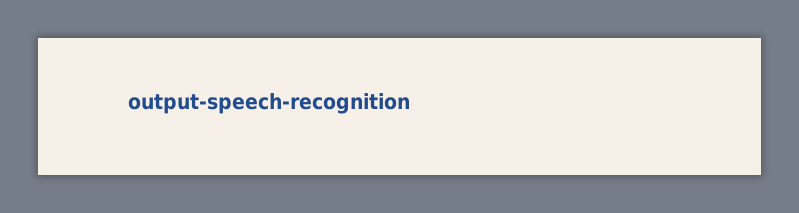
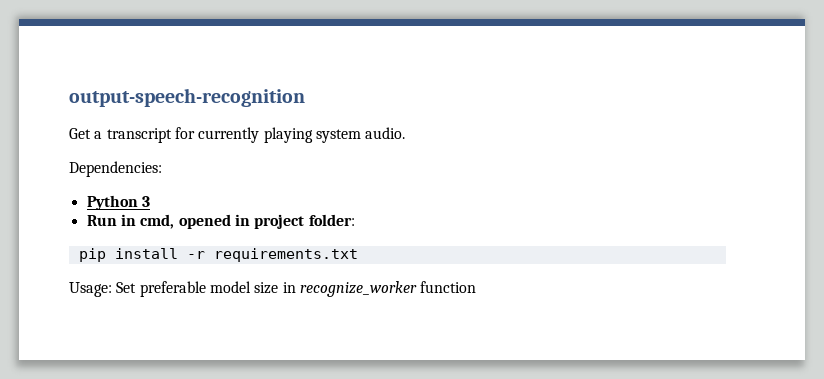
+ Get a transcript for currently playing system audio.
+ Dependencies:
+ Python 3
+ Run in cmd, opened in project folder:
+ pip install -r requirements.txt
+ Usage: Set preferable model size in recognize_worker function

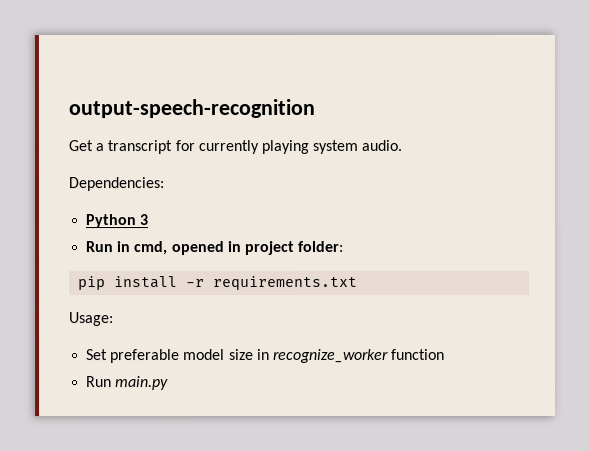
- Usage: Set preferable model size in recognize_worker function
+ Usage:
+ Set preferable model size in recognize_worker function
+ Run main.py

